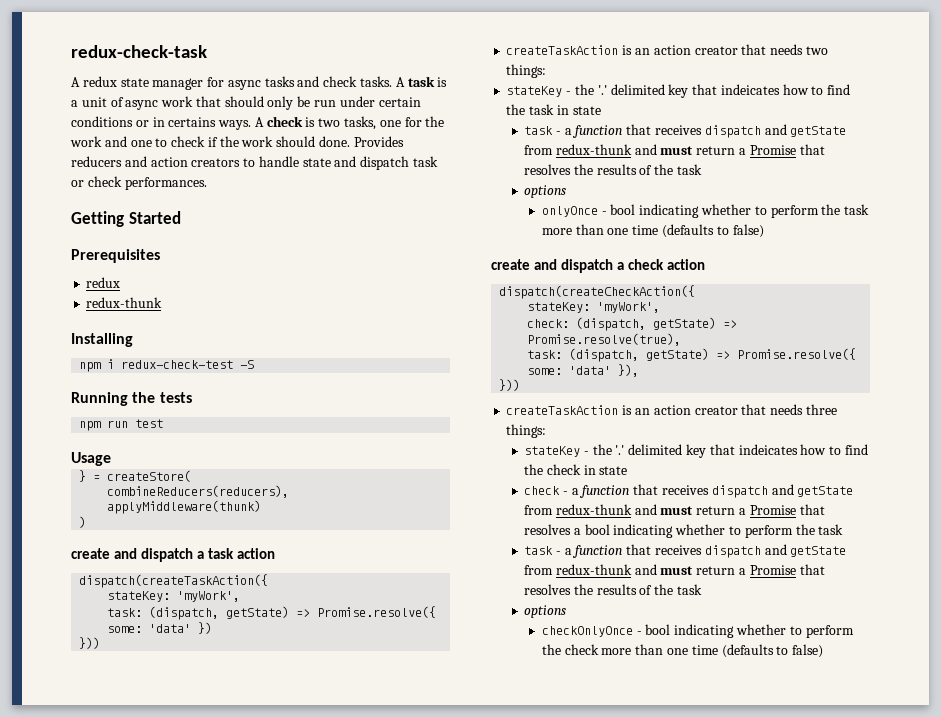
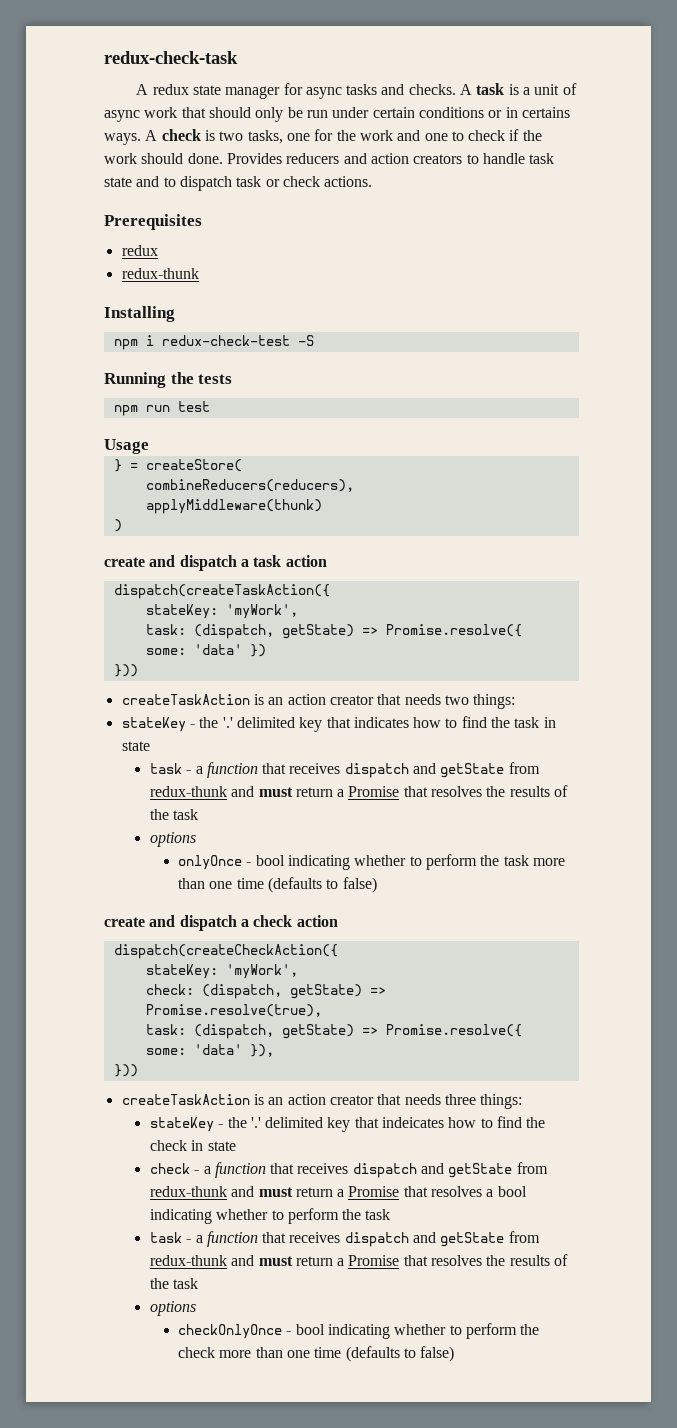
- A redux state manager for async tasks and check tasks.
+ A redux state manager for async tasks and checks.
- Provides reducers and action creators to handle state and dispatch task or check performances.
- Getting Started
+ Provides reducers and action creators to handle task state and to dispatch task or check actions.
- stateKey - the '.' delimited key that indeicates how to find the task in state
+ stateKey - the '.' delimited key that indicates how to find the task in state

